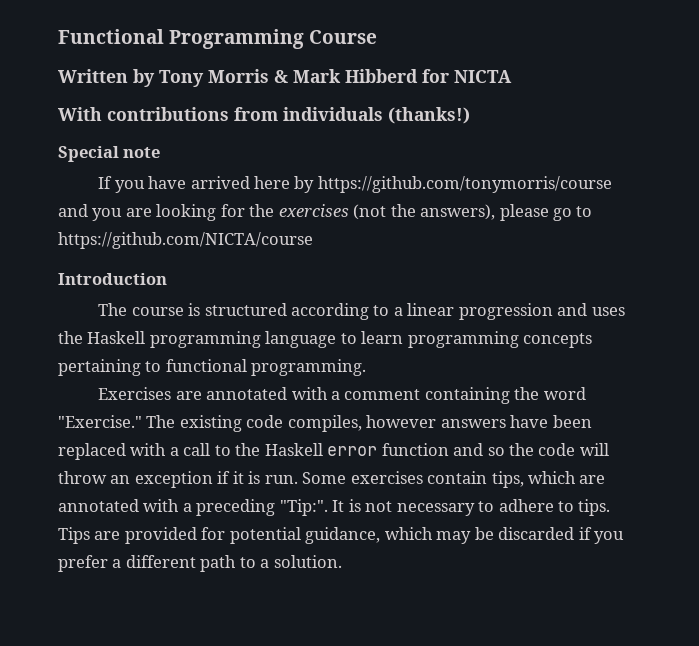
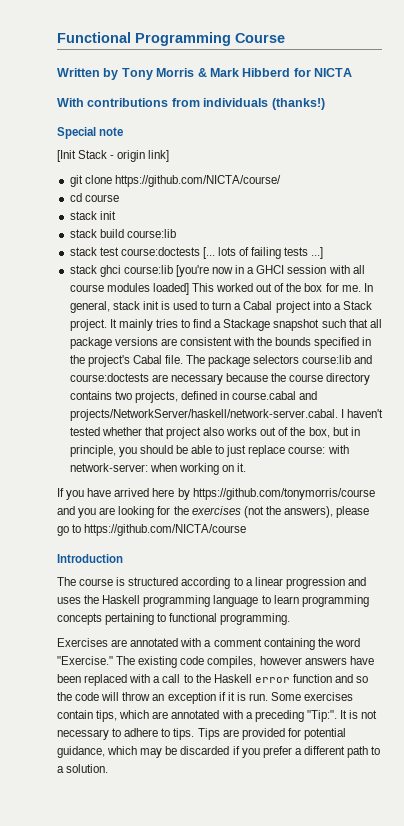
+ [Init Stack - origin link]
+ git clone https://github.com/NICTA/course/
+ cd course
+ stack init
+ stack build course:lib
+ stack test course:doctests [... lots of failing tests ...]
+ stack ghci course:lib [you're now in a GHCI session with all course modules loaded] This worked out of the box for me. In general, stack init is used to turn a Cabal project into a Stack project. It mainly tries to find a Stackage snapshot such that all package versions are consistent with the bounds specified in the project's Cabal file. The package selectors course:lib and course:doctests are necessary because the course directory contains two projects, defined in course.cabal and projects/NetworkServer/haskell/network-server.cabal. I haven't tested whether that project also works out of the box, but in principle, you should be able to just replace course: with network-server: when working on it.

